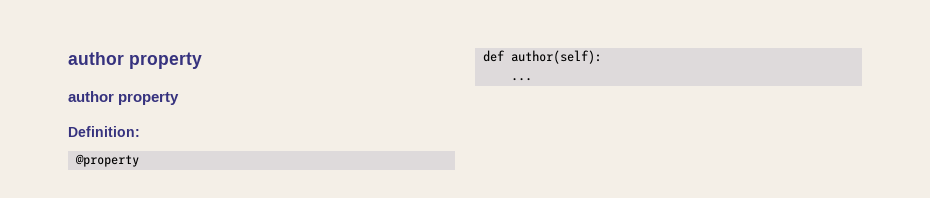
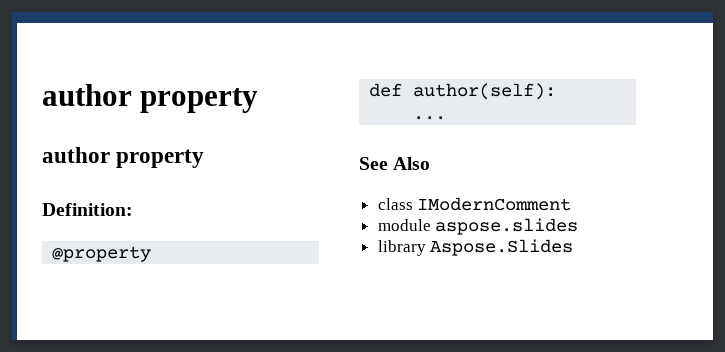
+ See Also
+ class IModernComment
+ module aspose.slides
+ library Aspose.Slides

